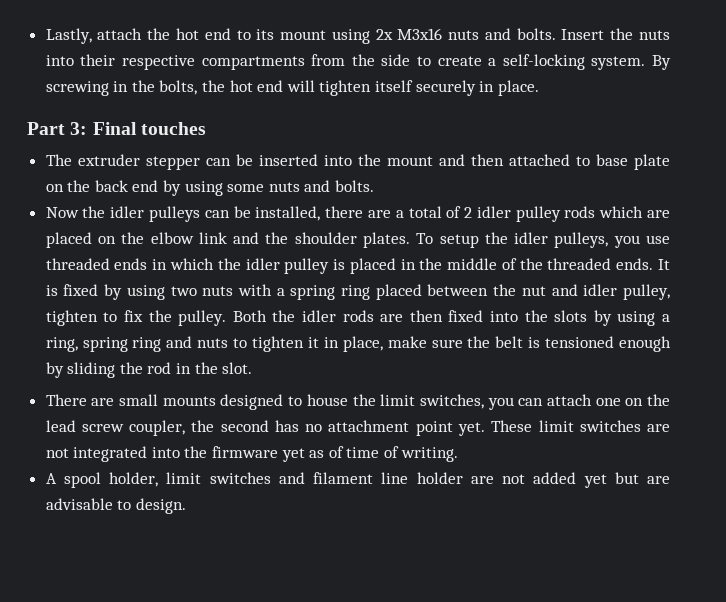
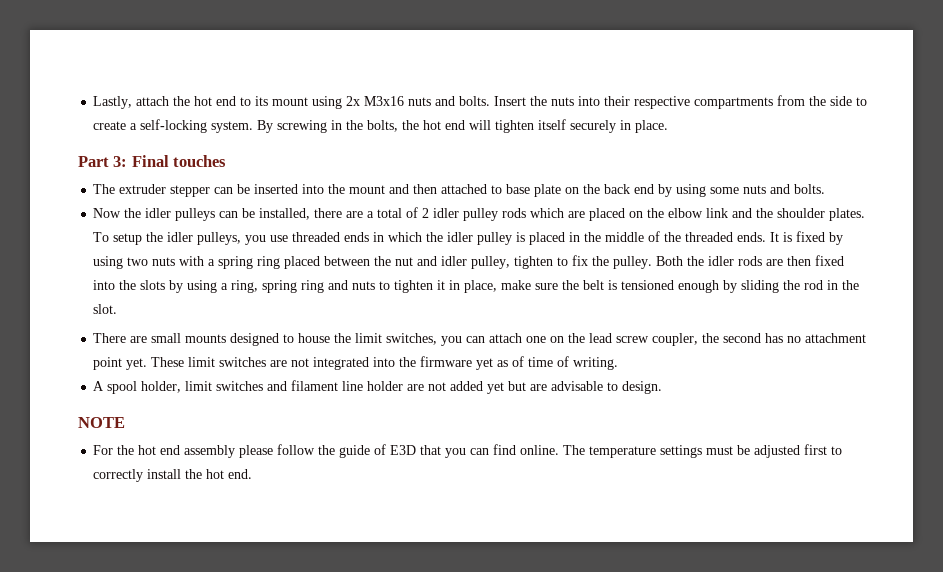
+ NOTE
+ For the hot end assembly please follow the guide of E3D that you can find online. The temperature settings must be adjusted first to correctly install the hot end.

